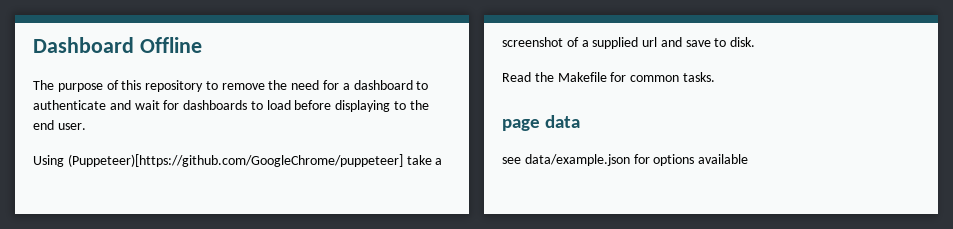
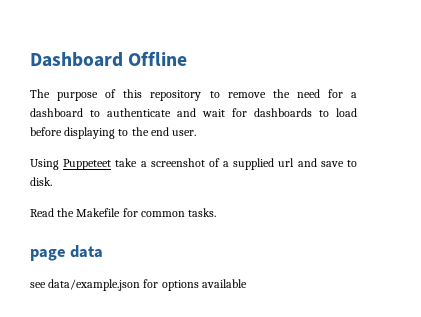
- Using (Puppeteer)[https://github.com/GoogleChrome/puppeteer] take a screenshot of a supplied url and save to disk.
+ Using Puppeteet take a screenshot of a supplied url and save to disk.

